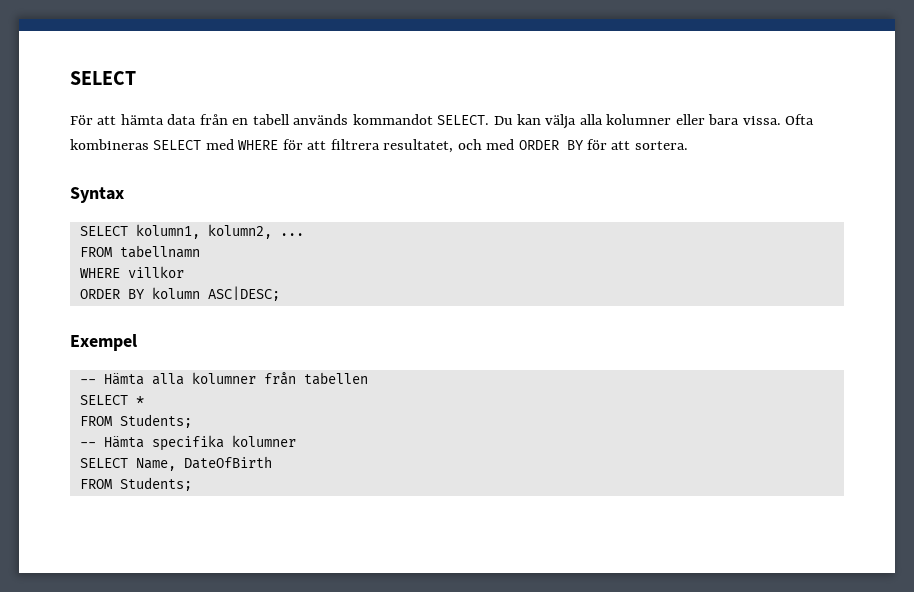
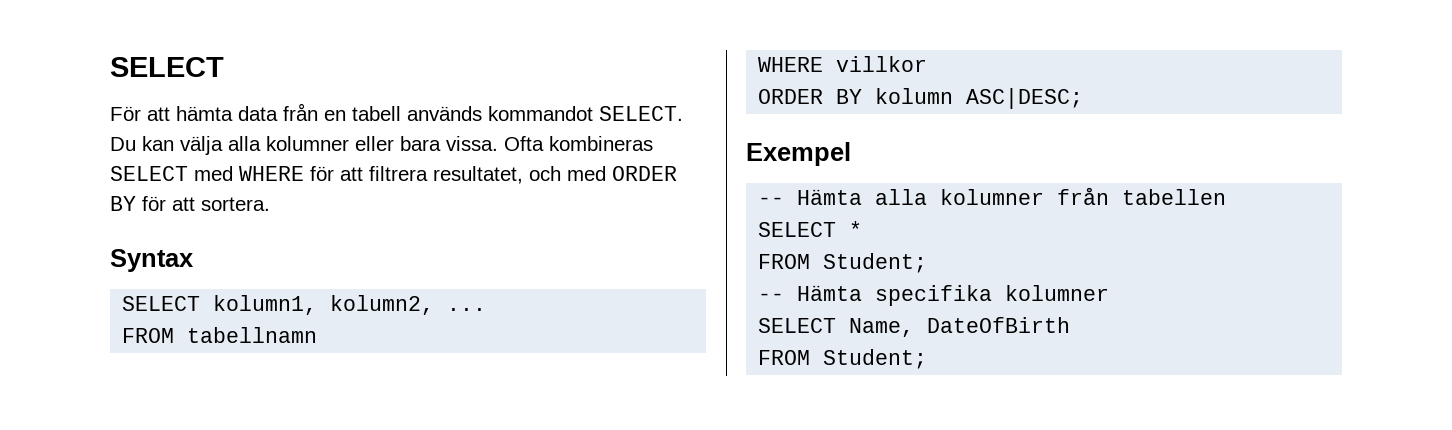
  SELECT *
- FROM Students;
+ FROM Student;
  SELECT Name, DateOfBirth
- FROM Students;
+ FROM Student;

